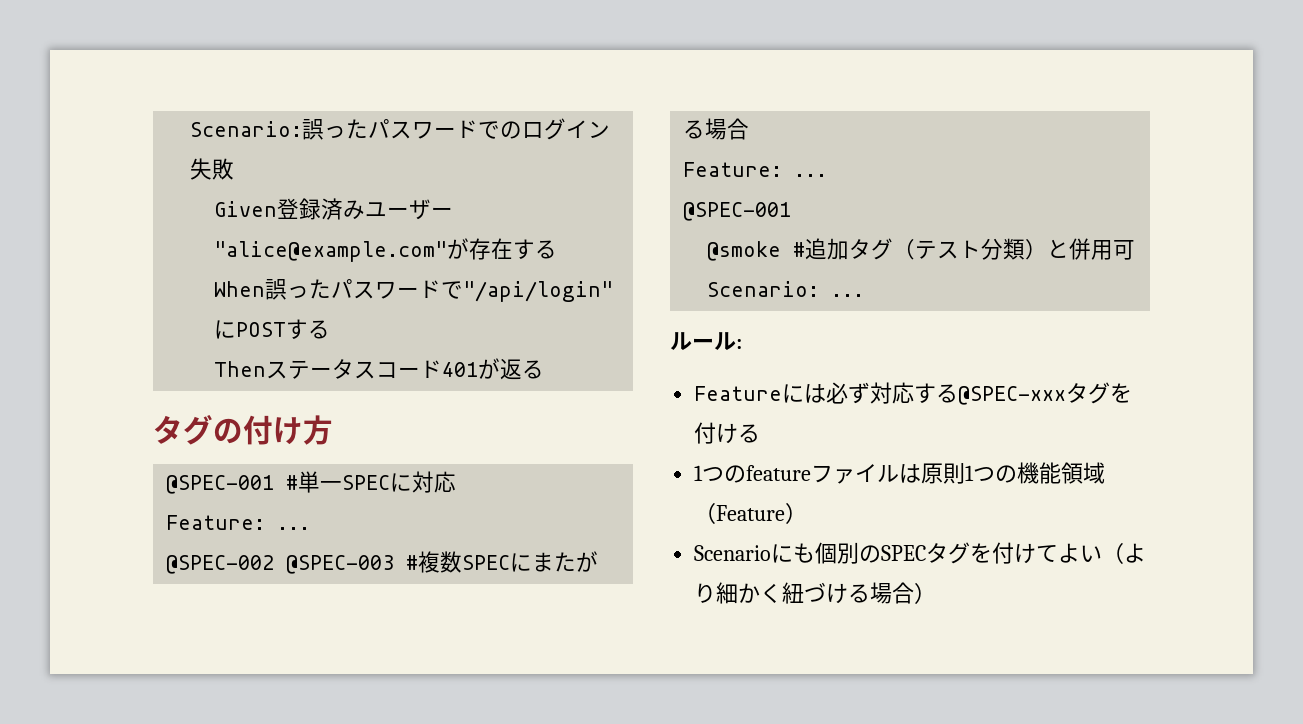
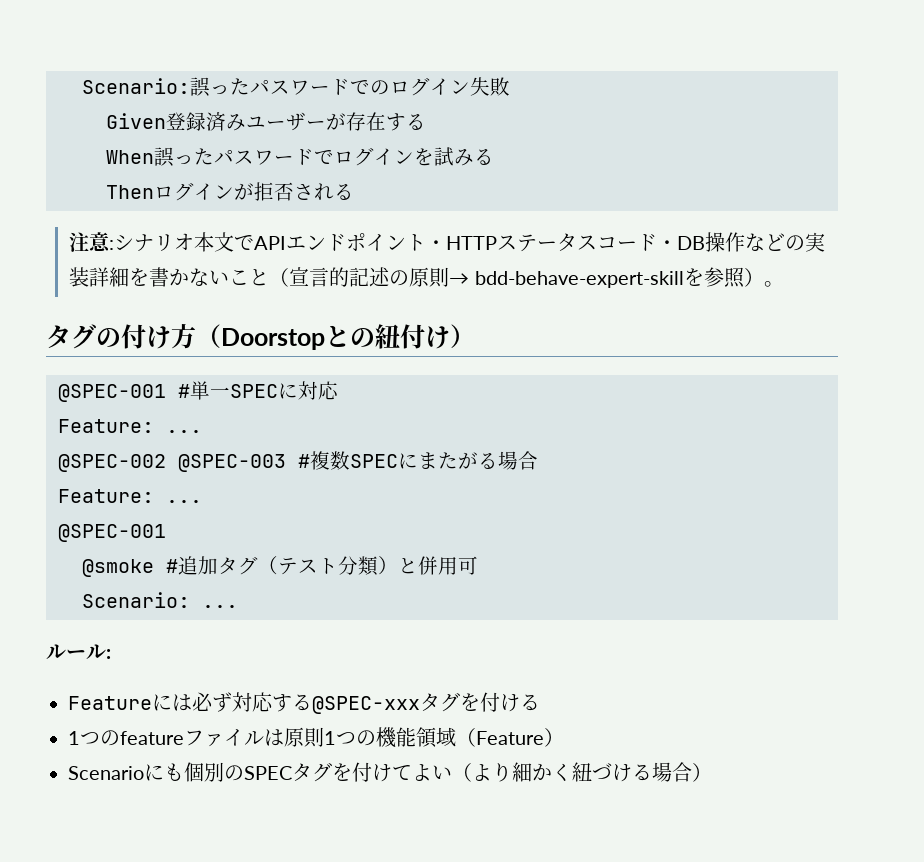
- Given登録済みユーザー"alice@example.com"が存在する
+ Given登録済みユーザーが存在する
- When誤ったパスワードで"/api/login"にPOSTする
- Thenステータスコード401が返る
+ When誤ったパスワードでログインを試みる
+ Thenログインが拒否される
+ 注意:シナリオ本文でAPIエンドポイント・HTTPステータスコード・DB操作などの実装詳細を書かないこと（宣言的記述の原則→ bdd-behave-expert-skillを参照）。
- タグの付け方
+ タグの付け方（Doorstopとの紐付け）

